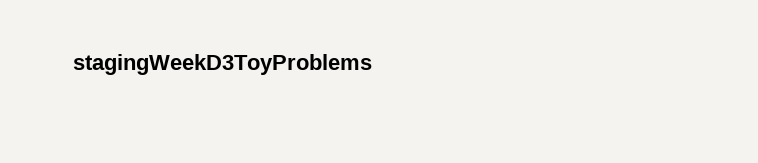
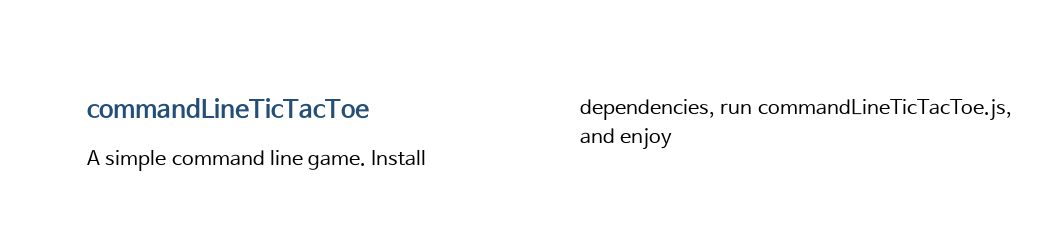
- stagingWeekD3ToyProblems
+ commandLineTicTacToe
+ A simple command line game. Install dependencies, run commandLineTicTacToe.js, and enjoy

